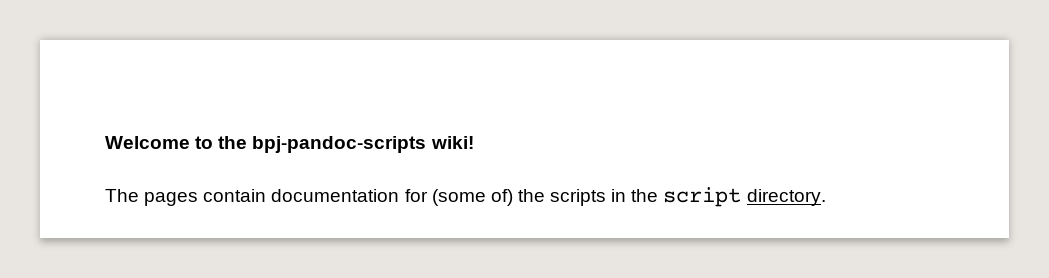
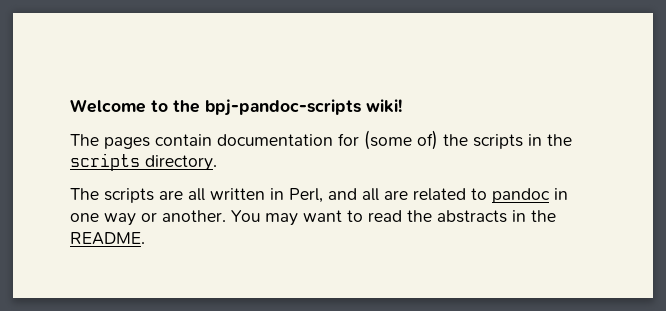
- The pages contain documentation for (some of) the scripts in the script directory.
+ The pages contain documentation for (some of) the scripts in the scripts directory.
+ The scripts are all written in Perl, and all are related to pandoc in one way or another. You may want to read the abstracts in the README.

